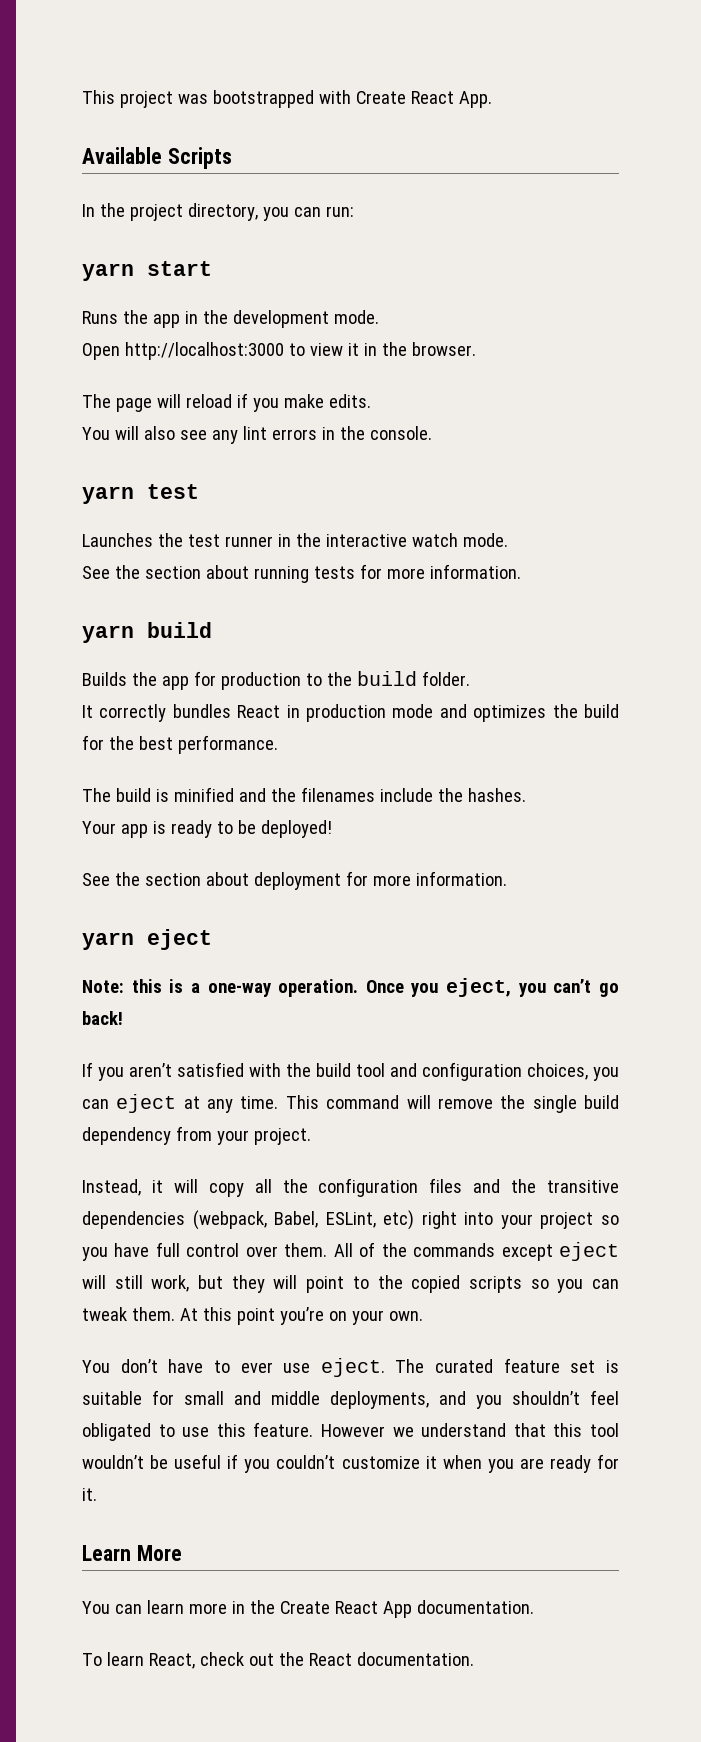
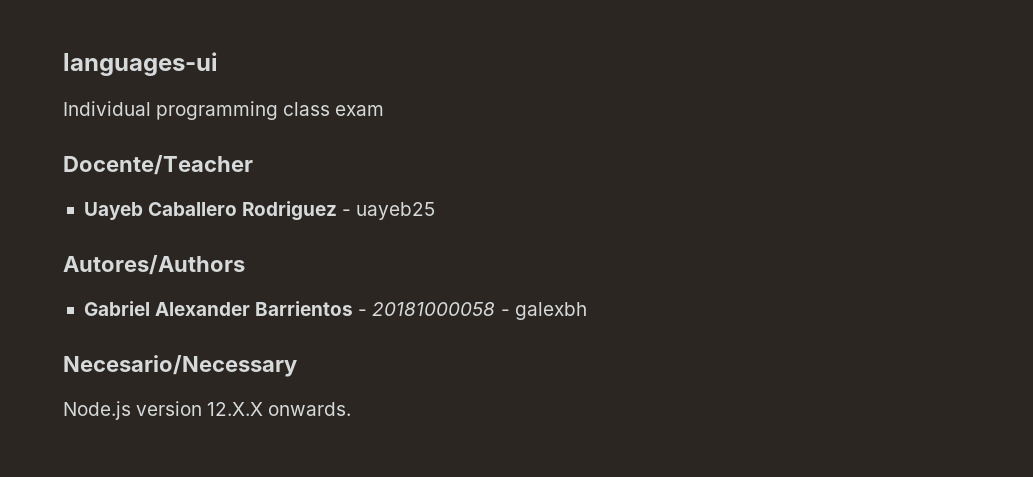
- This project was bootstrapped with Create React App.
- Available Scripts
- In the project directory, you can run:
- yarn start
- Runs the app in the development mode.
- Open http://localhost:3000 to view it in the browser.
- The page will reload if you make edits.
- You will also see any lint errors in the console.
- yarn test
- Launches the test runner in the interactive watch mode.
- See the section about running tests for more information.
- yarn build
- Builds the app for production to the build folder.
- It correctly bundles React in production mode and optimizes the build for the best performance.
- The build is minified and the filenames include the hashes.
- Your app is ready to be deployed!
- See the section about deployment for more information.
- yarn eject
- Note: this is a one-way operation. Once you eject, you can’t go back!
- If you aren’t satisfied with the build tool and configuration choices, you can eject at any time. This command will remove the single build dependency from your project.
- Instead, it will copy all the configuration files and the transitive dependencies (webpack, Babel, ESLint, etc) right into your project so you have full control over them. All of the commands except eject will still work, but they will point to the copied scripts so you can tweak them. At this point you’re on your own.
- You don’t have to ever use eject. The curated feature set is suitable for small and middle deployments, and you shouldn’t feel obligated to use this feature. However we understand that this tool wouldn’t be useful if you couldn’t customize it when you are ready for it.
- Learn More
- You can learn more in the Create React App documentation.
- To learn React, check out the React documentation.
+ languages-ui
+ Individual programming class exam
+ Docente/Teacher
+ Uayeb Caballero Rodriguez - uayeb25
+ Autores/Authors
+ Gabriel Alexander Barrientos - 20181000058 - galexbh
+ Necesario/Necessary
+ Node.js version 12.X.X onwards.

